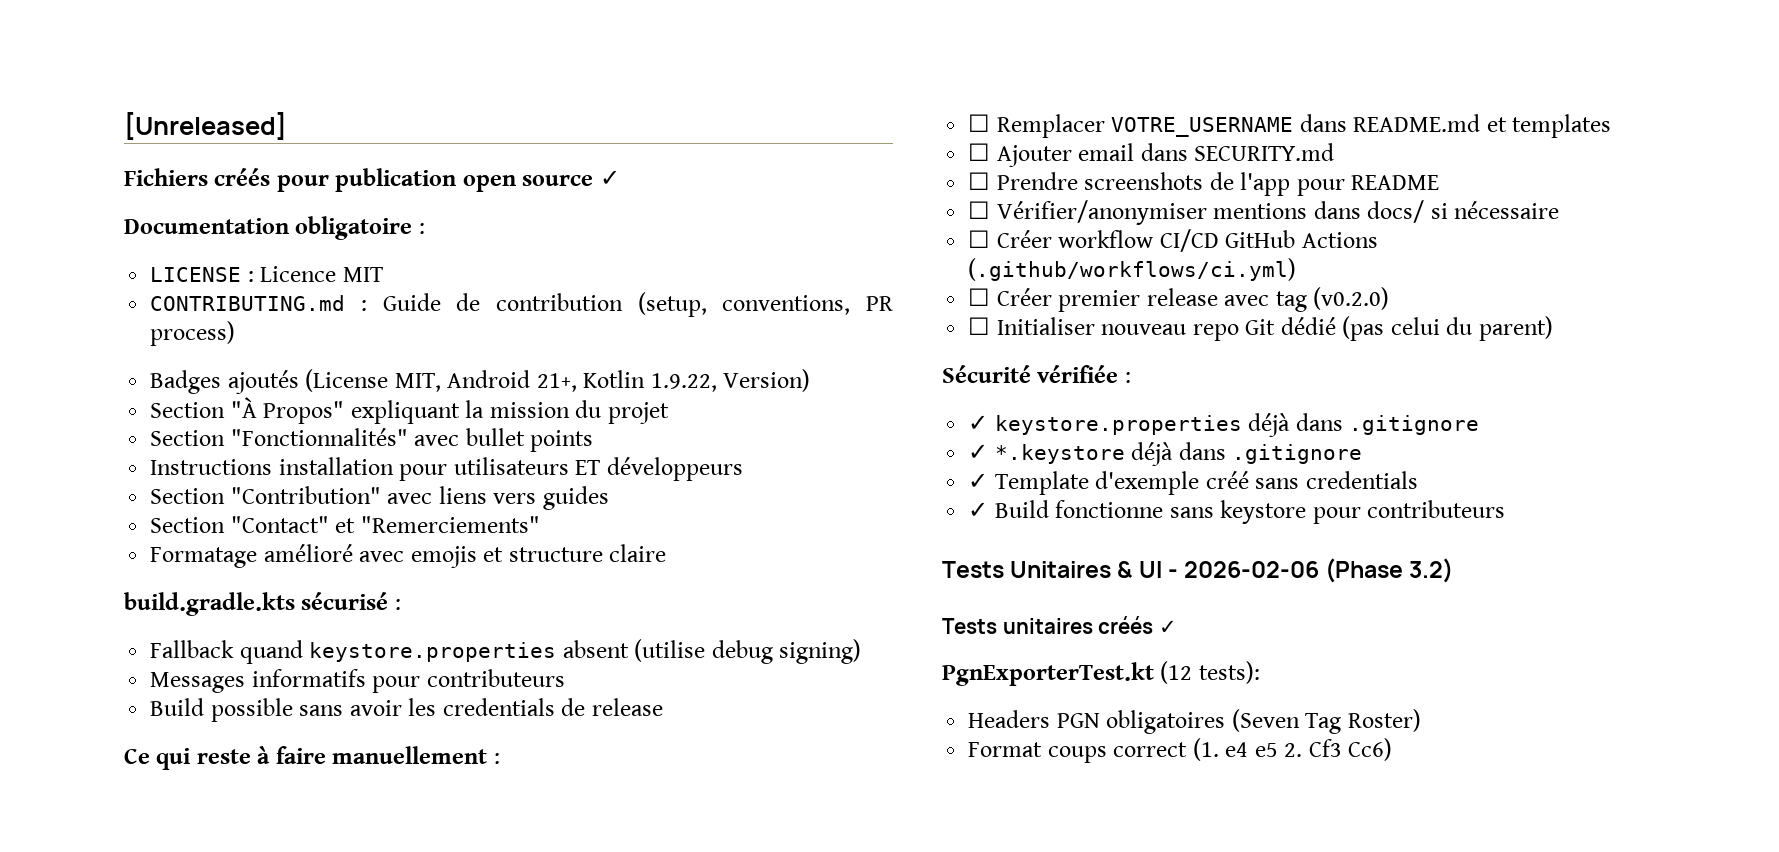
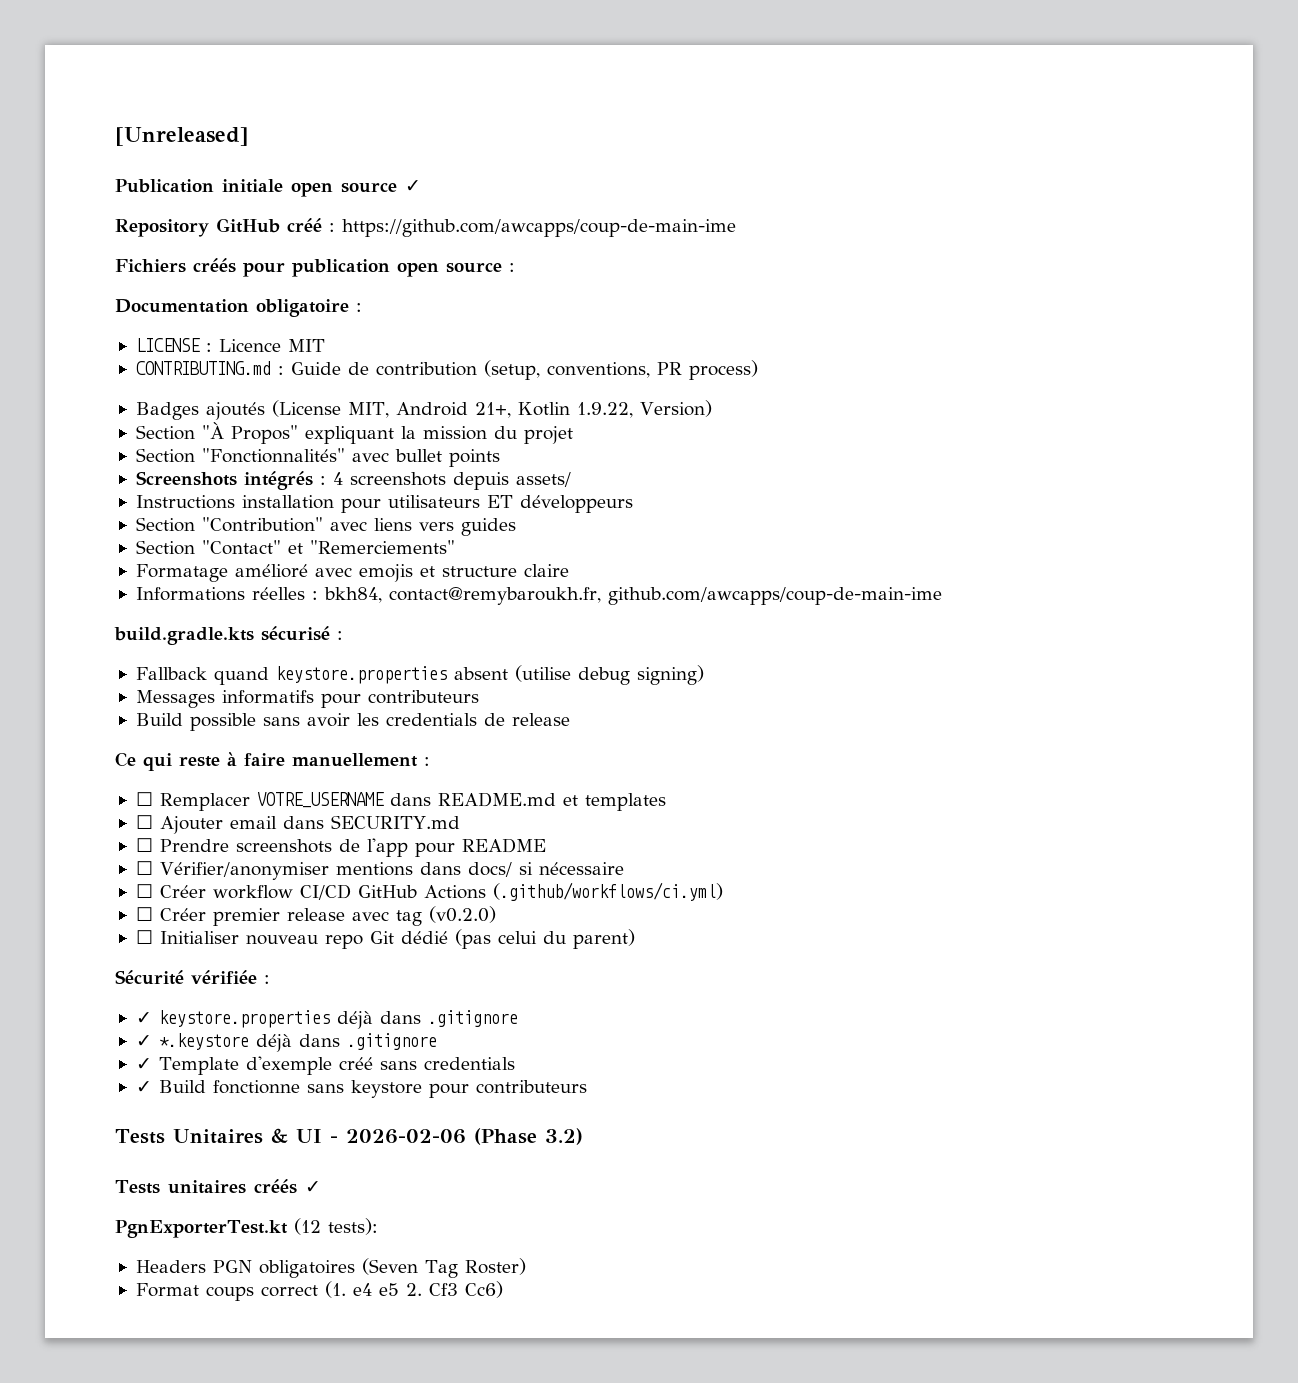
+ Publication initiale open source ✓
+ Repository GitHub créé : https://github.com/awcapps/coup-de-main-ime
- Fichiers créés pour publication open source ✓
+ Fichiers créés pour publication open source :
+ Screenshots intégrés : 4 screenshots depuis assets/
+ Informations réelles : bkh84, contact@remybaroukh.fr, github.com/awcapps/coup-de-main-ime

